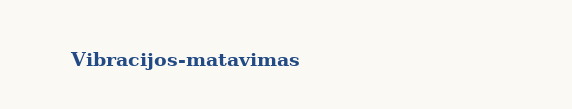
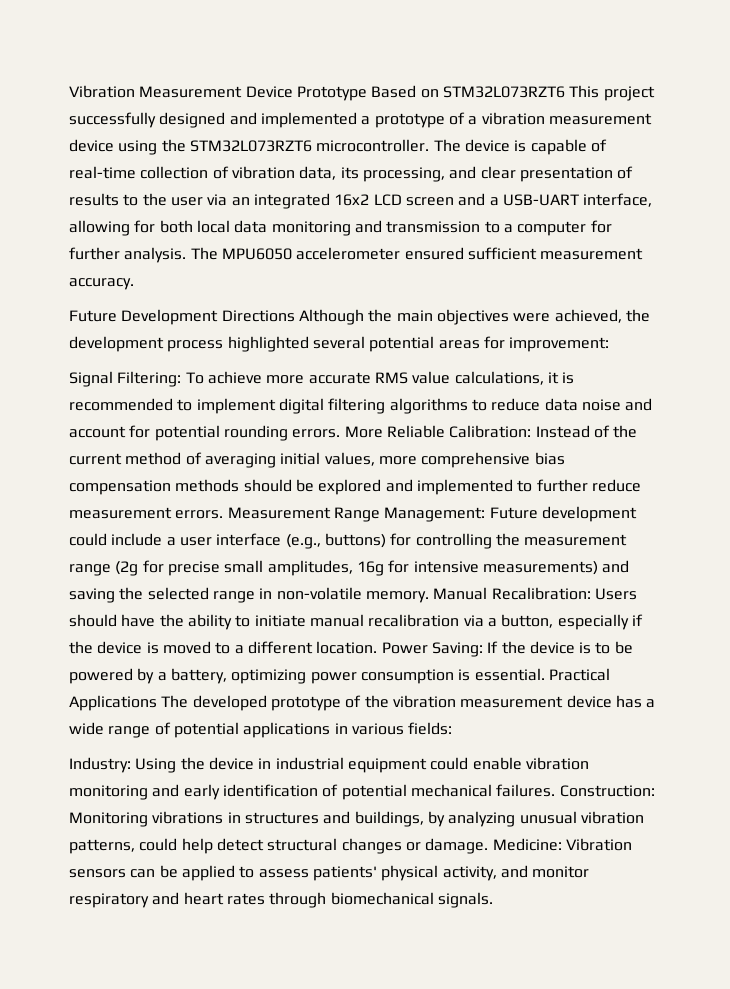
- Vibracijos-matavimas
+ Vibration Measurement Device Prototype Based on STM32L073RZT6 This project successfully designed and implemented a prototype of a vibration measurement device using the STM32L073RZT6 microcontroller. The device is capable of real-time collection of vibration data, its processing, and clear presentation of results to the user via an integrated 16x2 LCD screen and a USB-UART interface, allowing for both local data monitoring and transmission to a computer for further analysis. The MPU6050 accelerometer ensured sufficient measurement accuracy.
+ Future Development Directions Although the main objectives were achieved, the development process highlighted several potential areas for improvement:
+ Signal Filtering: To achieve more accurate RMS value calculations, it is recommended to implement digital filtering algorithms to reduce data noise and account for potential rounding errors. More Reliable Calibration: Instead of the current method of averaging initial values, more comprehensive bias compensation methods should be explored and implemented to further reduce measurement errors. Measurement Range Management: Future development could include a user interface (e.g., buttons) for controlling the measurement range (2g for precise small amplitudes, 16g for intensive measurements) and saving the selected range in non-volatile memory. Manual Recalibration: Users should have the ability to initiate manual recalibration via a button, especially if the device is moved to a different location. Power Saving: If the device is to be powered by a battery, optimizing power consumption is essential. Practical Applications The developed prototype of the vibration measurement device has a wide range of potential applications in various fields:
+ Industry: Using the device in industrial equipment could enable vibration monitoring and early identification of potential mechanical failures. Construction: Monitoring vibrations in structures and buildings, by analyzing unusual vibration patterns, could help detect structural changes or damage. Medicine: Vibration sensors can be applied to assess patients' physical activity, and monitor respiratory and heart rates through biomechanical signals.

